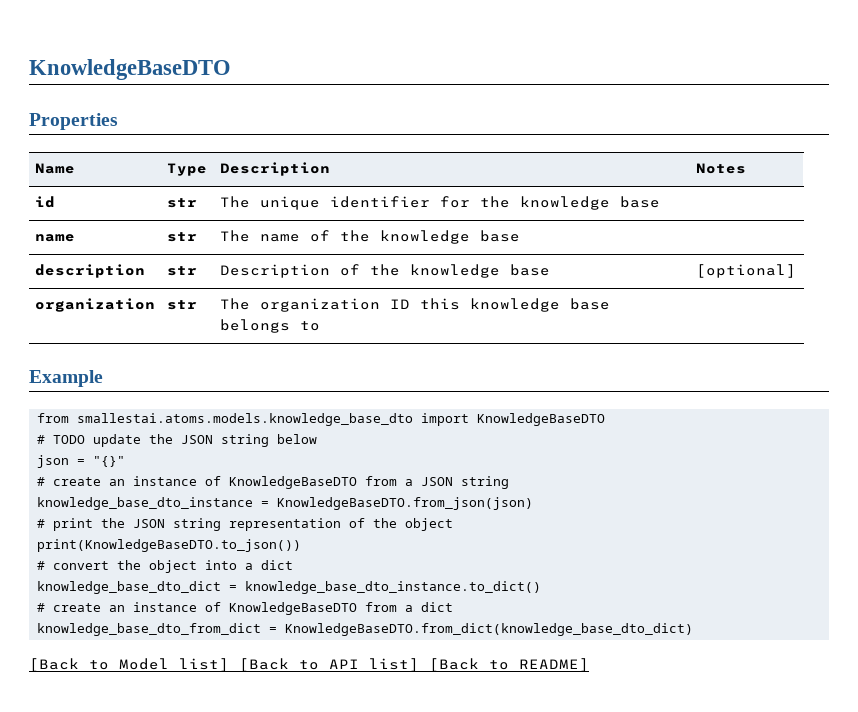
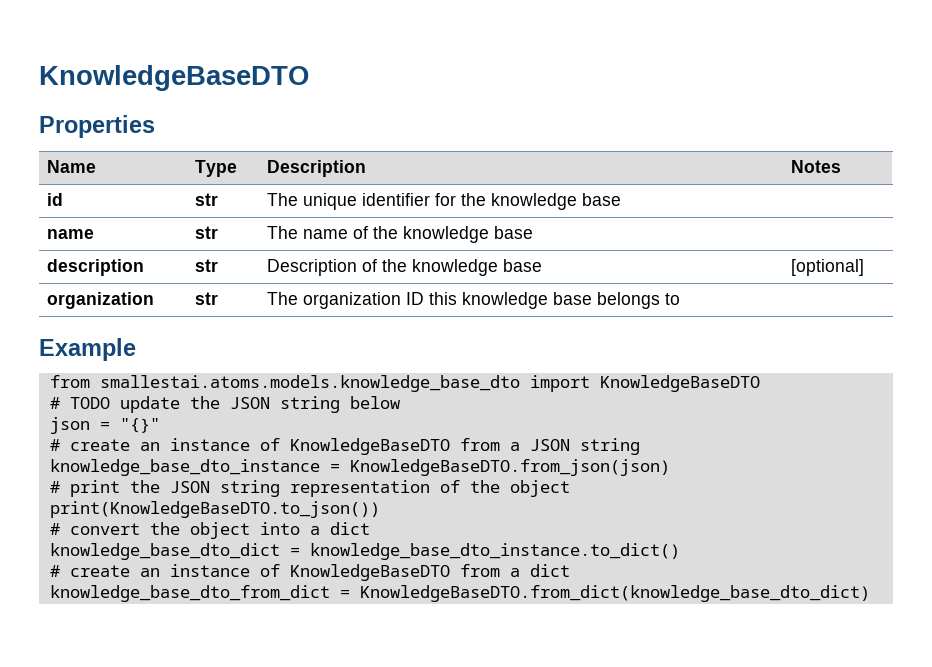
- [Back to Model list] [Back to API list] [Back to README]

